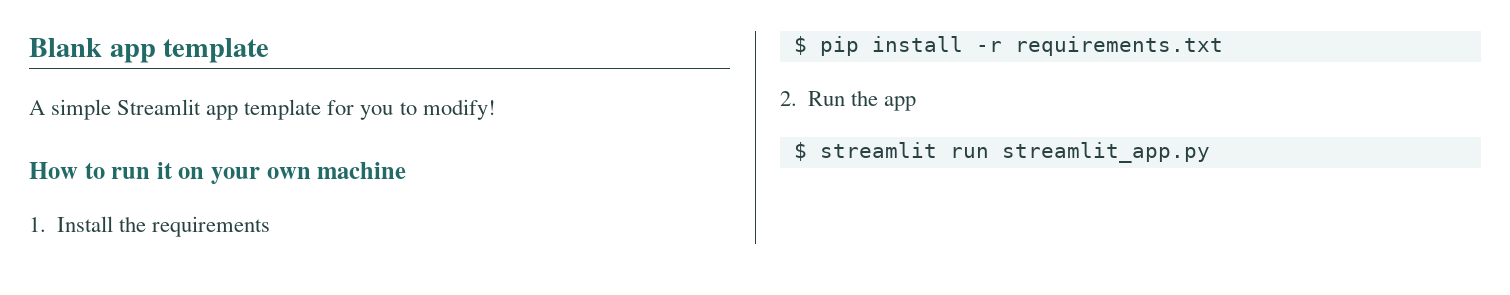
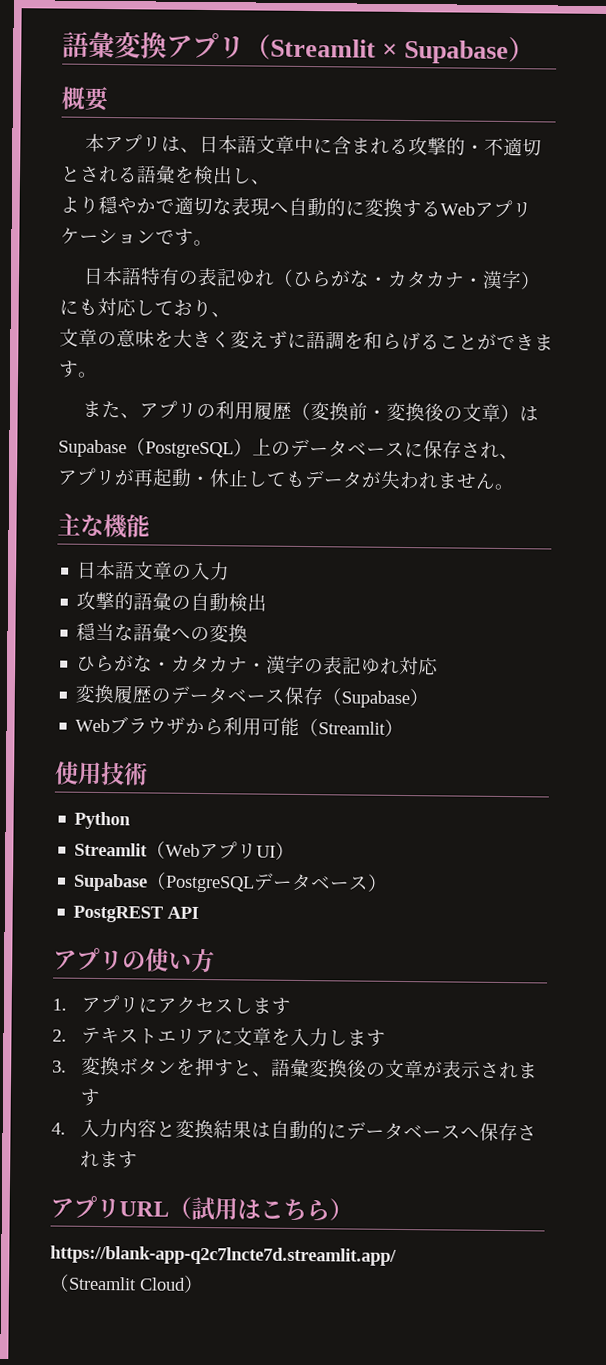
- Blank app template
- A simple Streamlit app template for you to modify!
- How to run it on your own machine
- 1. Install the requirements
- $ pip install -r requirements.txt
- 2. Run the app
- $ streamlit run streamlit_app.py
+ 語彙変換アプリ（Streamlit × Supabase）
+ 概要
+ 本アプリは、日本語文章中に含まれる攻撃的・不適切とされる語彙を検出し、
+ より穏やかで適切な表現へ自動的に変換するWebアプリケーションです。
+ 日本語特有の表記ゆれ（ひらがな・カタカナ・漢字）にも対応しており、
+ 文章の意味を大きく変えずに語調を和らげることができます。
+ また、アプリの利用履歴（変換前・変換後の文章）は
+ Supabase（PostgreSQL）上のデータベースに保存され、
+ アプリが再起動・休止してもデータが失われません。
+ 主な機能
+ 日本語文章の入力
+ 攻撃的語彙の自動検出
+ 穏当な語彙への変換
+ ひらがな・カタカナ・漢字の表記ゆれ対応
+ 変換履歴のデータベース保存（Supabase）
+ Webブラウザから利用可能（Streamlit）
+ 使用技術
+ Python
+ Streamlit（WebアプリUI）
+ Supabase（PostgreSQLデータベース）
+ PostgREST API
+ アプリの使い方
+ 1.アプリにアクセスします
+ 2.テキストエリアに文章を入力します
+ 3.変換ボタンを押すと、語彙変換後の文章が表示されます
+ 4.入力内容と変換結果は自動的にデータベースへ保存されます
+ アプリURL（試用はこちら）
+ https://blank-app-q2c7lncte7d.streamlit.app/
+ （Streamlit Cloud）

